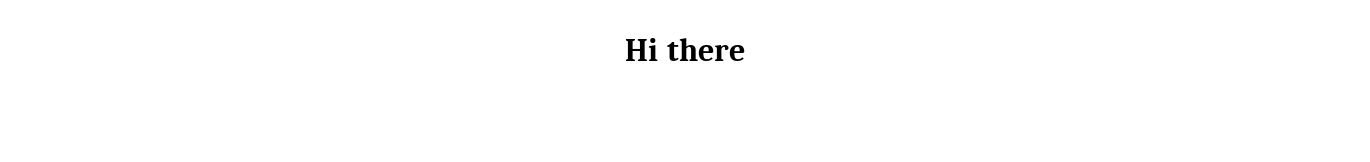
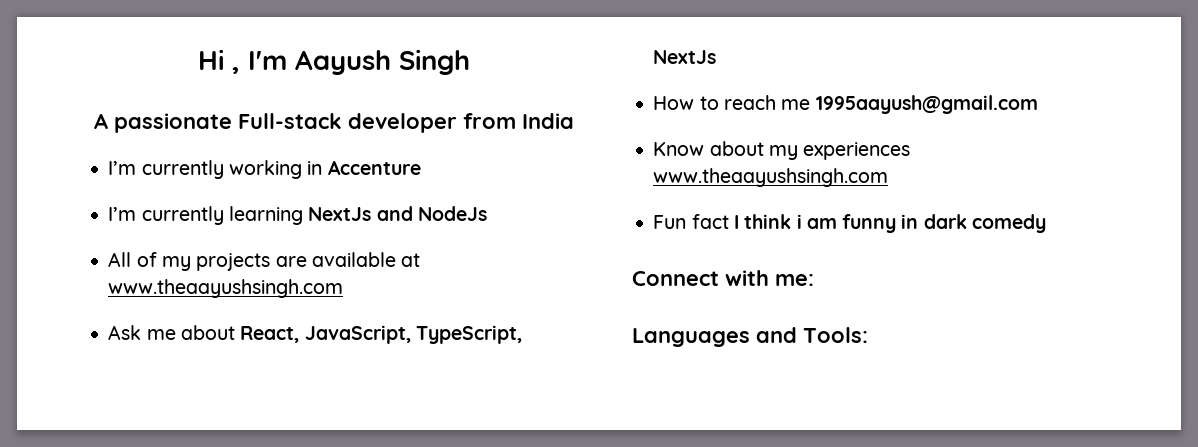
- Hi there
+ Hi , I'm Aayush Singh
+ A passionate Full-stack developer from India
+ I’m currently working in Accenture
+ I’m currently learning NextJs and NodeJs
+ All of my projects are available at www.theaayushsingh.com
+ Ask me about React, JavaScript, TypeScript, NextJs
+ How to reach me 1995aayush@gmail.com
+ Know about my experiences www.theaayushsingh.com
+ Fun fact I think i am funny in dark comedy
+ Connect with me:
+ Languages and Tools:

